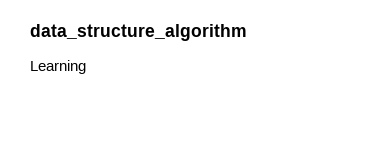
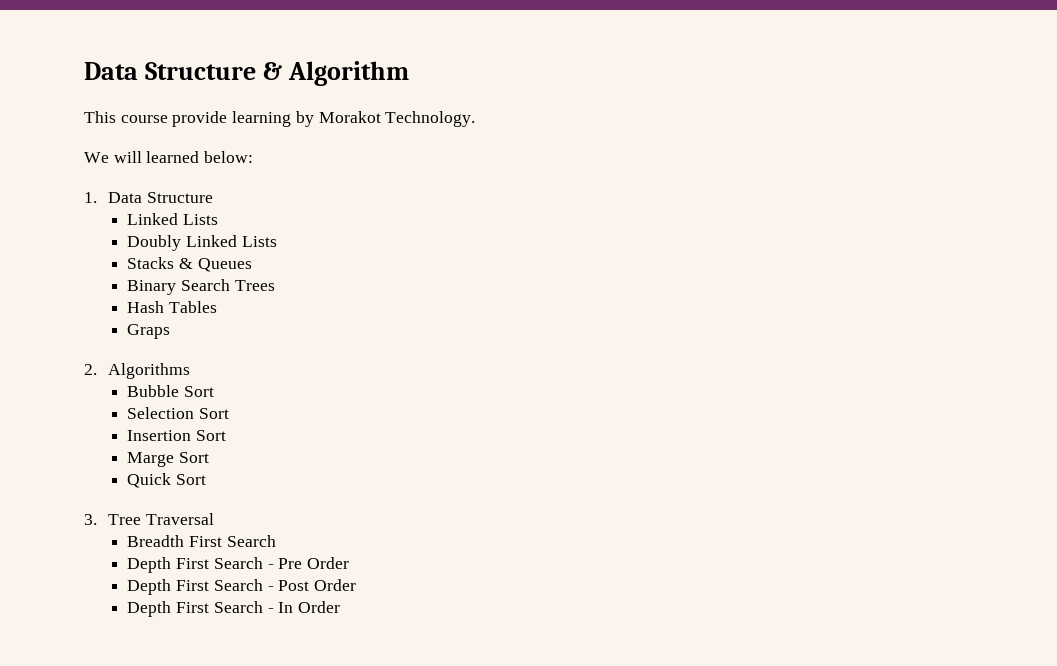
- data_structure_algorithm
- Learning
+ Data Structure & Algorithm
+ This course provide learning by Morakot Technology.
+ We will learned below:
+ 1. Data Structure
+ Linked Lists
+ Doubly Linked Lists
+ Stacks & Queues
+ Binary Search Trees
+ Hash Tables
+ Graps
+ 2. Algorithms
+ Bubble Sort
+ Selection Sort
+ Insertion Sort
+ Marge Sort
+ Quick Sort
+ 3. Tree Traversal
+ Breadth First Search
+ Depth First Search - Pre Order
+ Depth First Search - Post Order
+ Depth First Search - In Order

